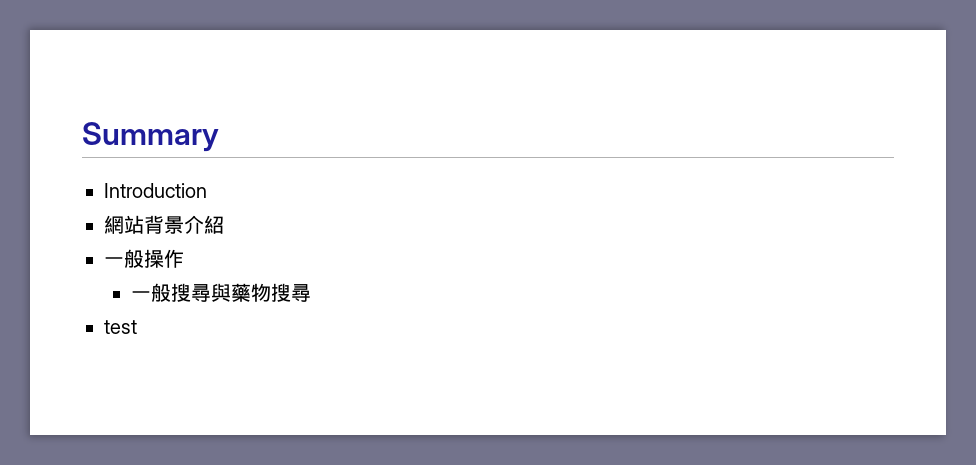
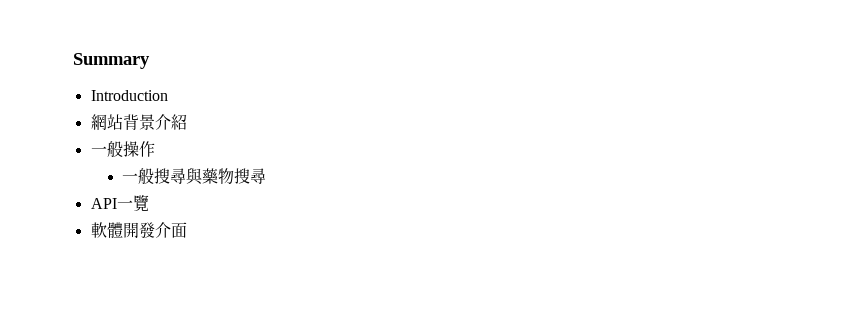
- test
+ API一覽
+ 軟體開發介面

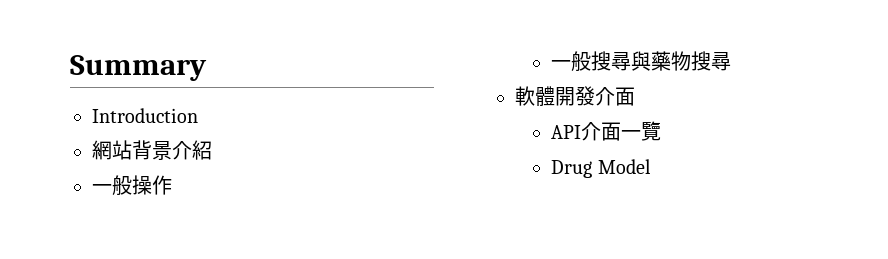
- API一覽
+ API介面一覽
+ Drug Model

